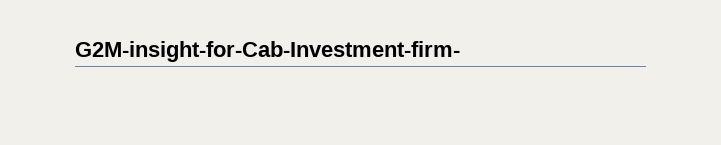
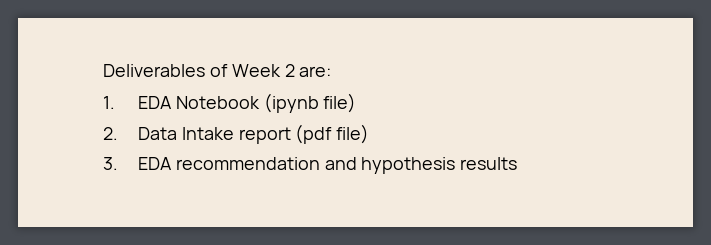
- G2M-insight-for-Cab-Investment-firm-
+ Deliverables of Week 2 are:
+ 1. EDA Notebook (ipynb file)
+ 2. Data Intake report (pdf file)
+ 3. EDA recommendation and hypothesis results

